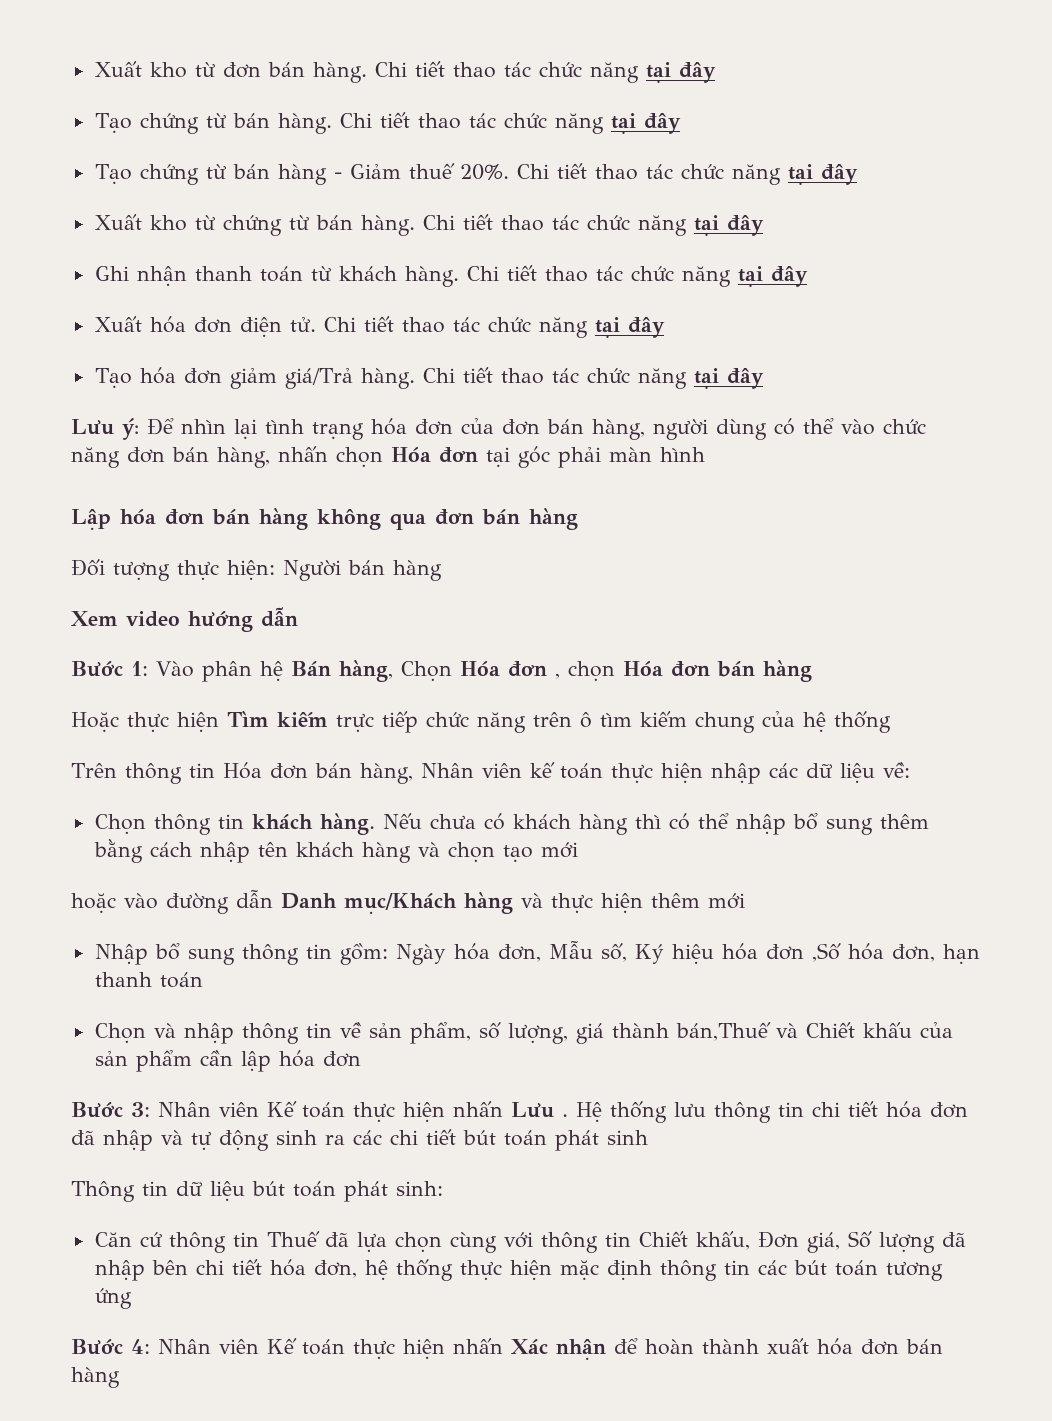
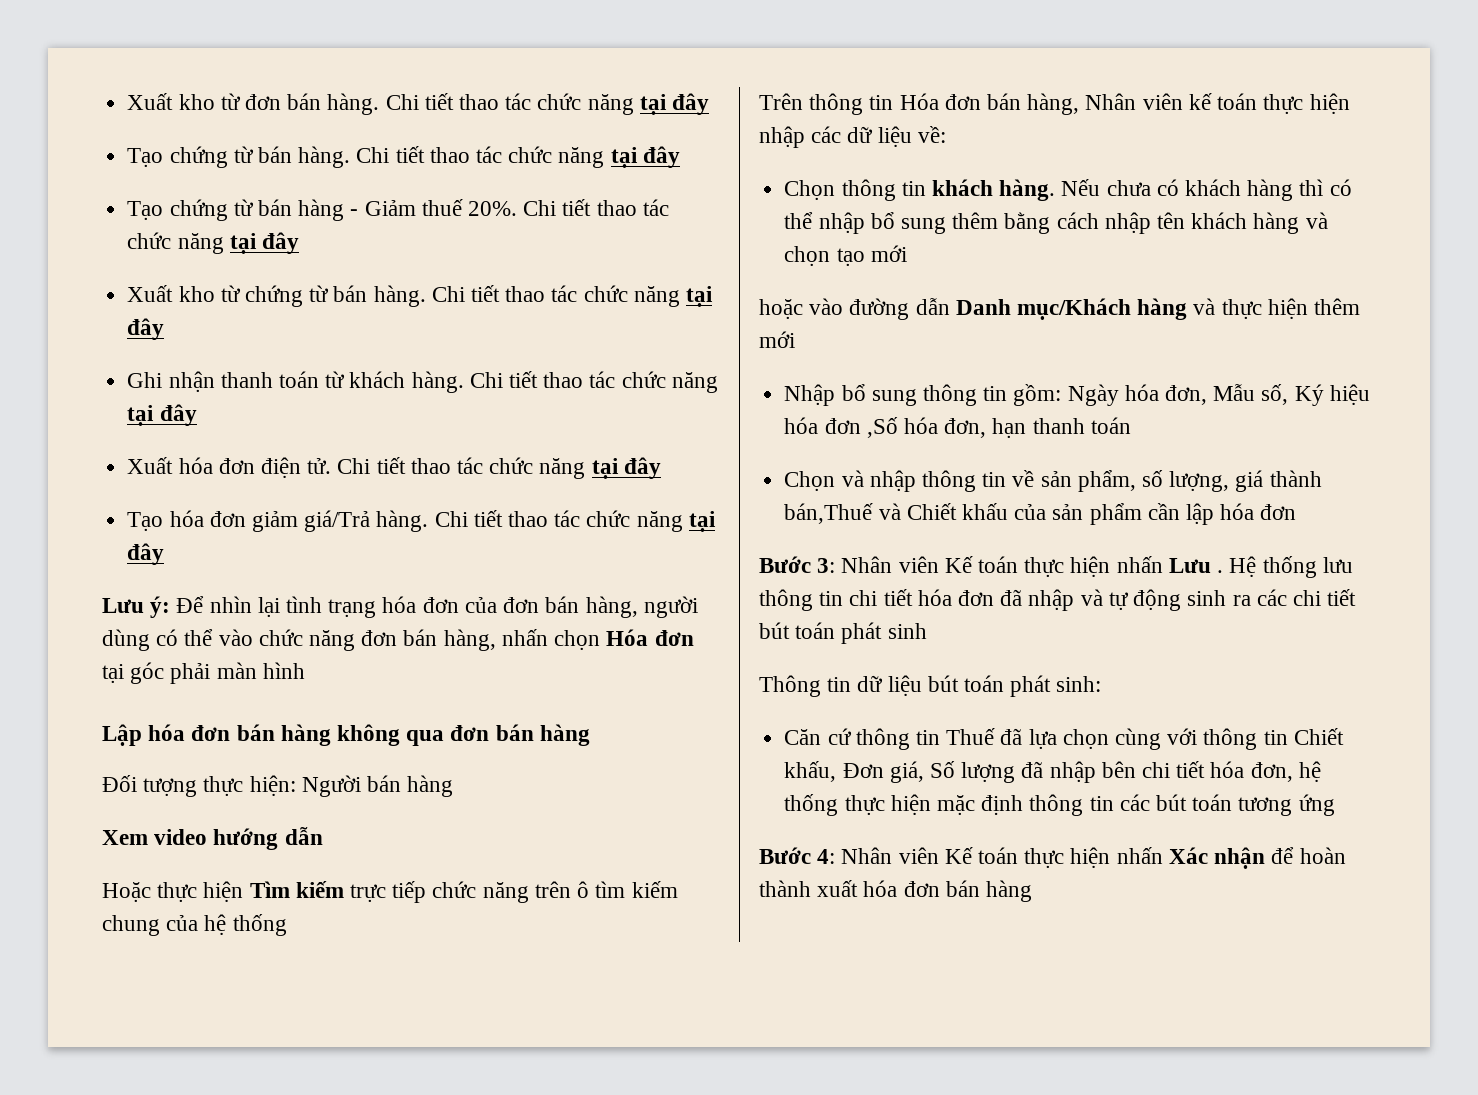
- Bước 1: Vào phân hệ Bán hàng, Chọn Hóa đơn , chọn Hóa đơn bán hàng

